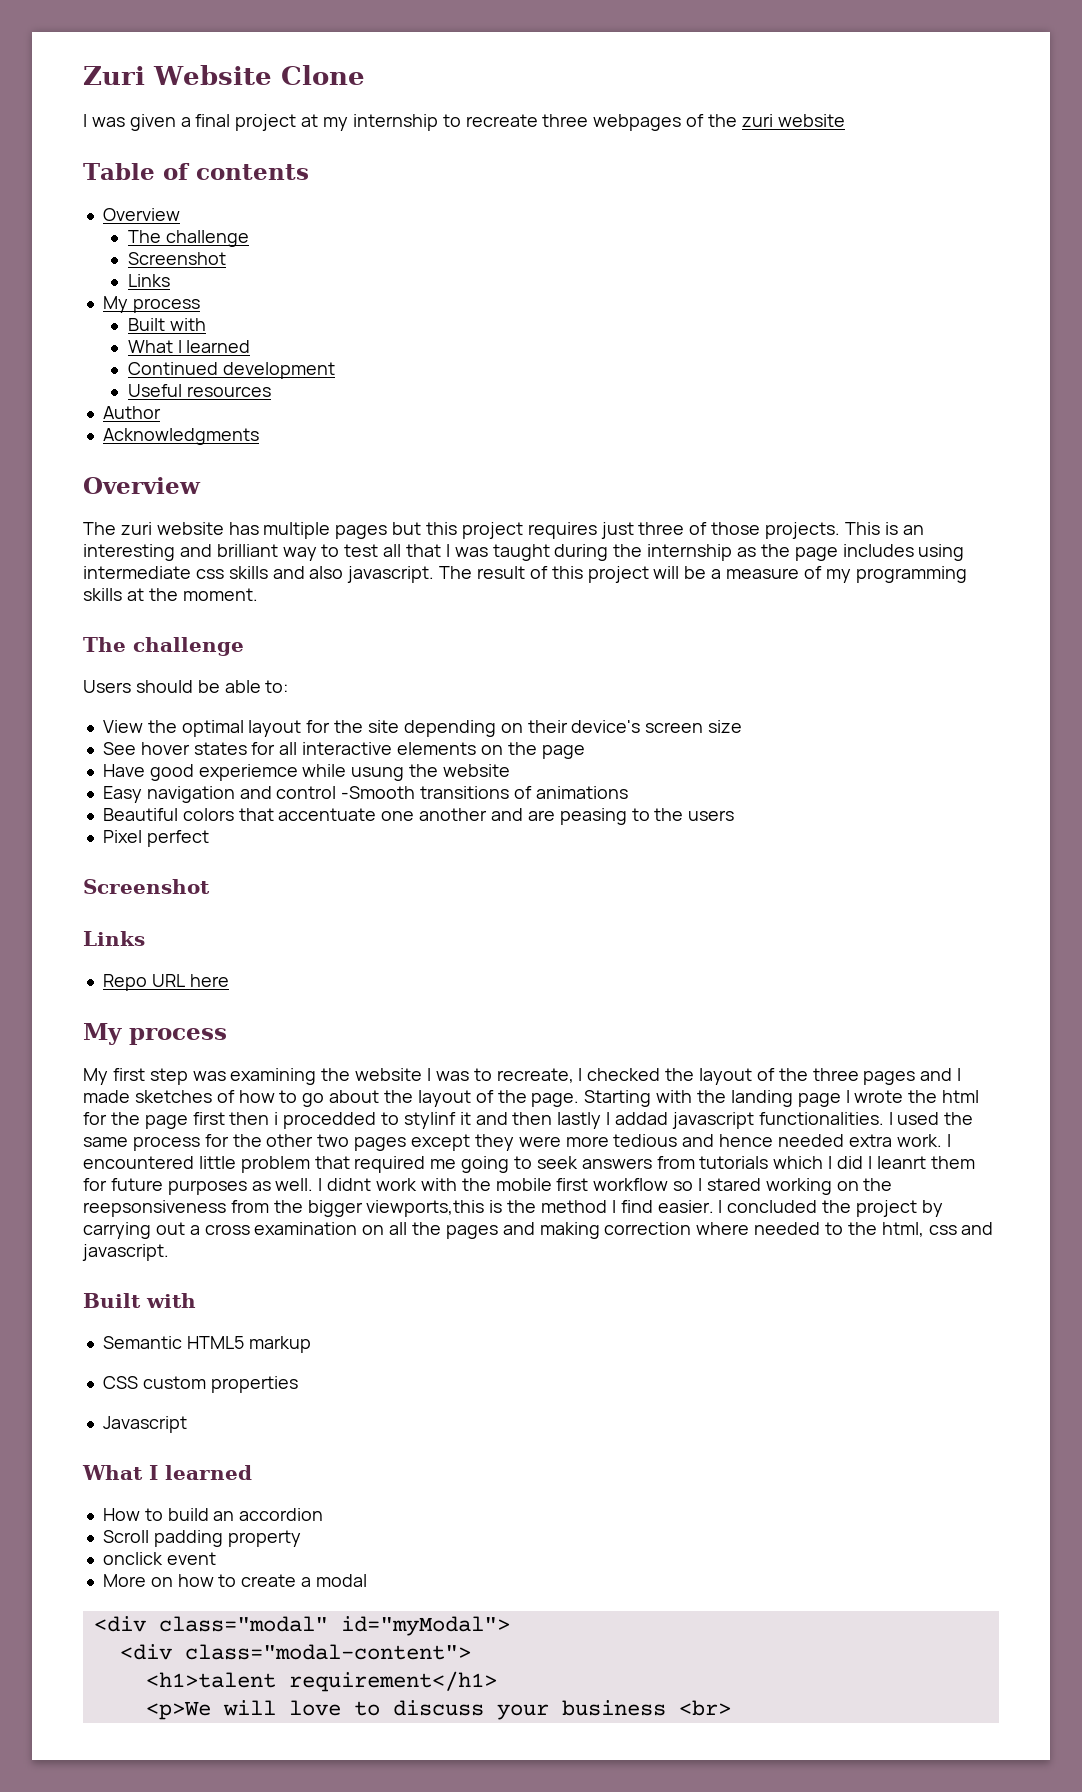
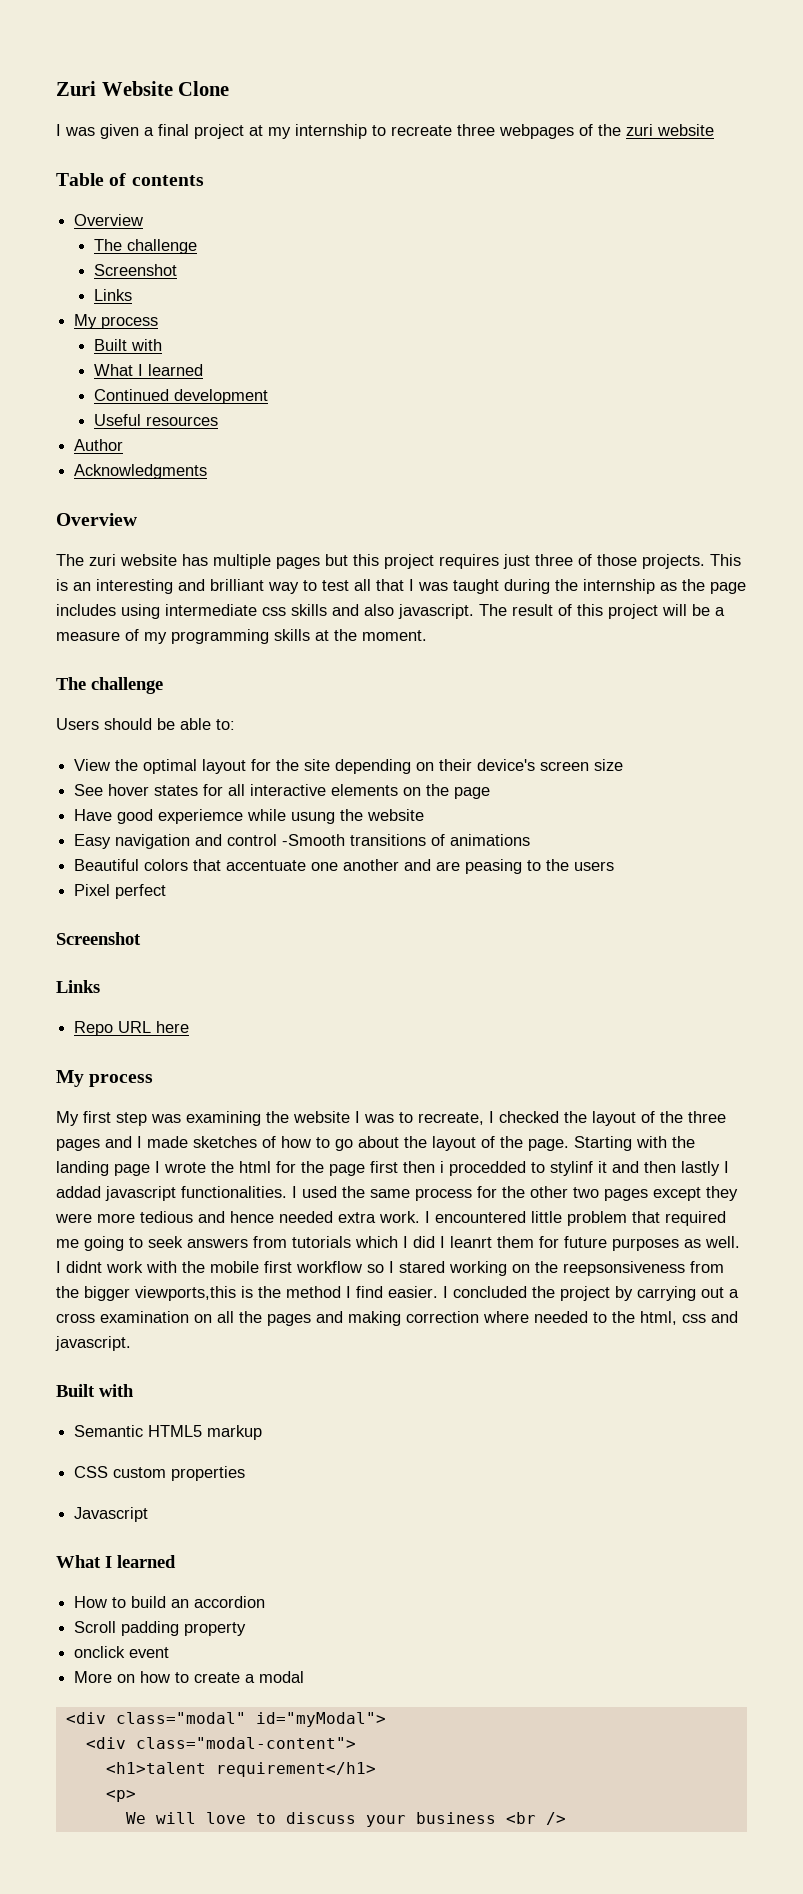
- <p>We will love to discuss your business <br>
+ <p>
+ We will love to discuss your business <br />

